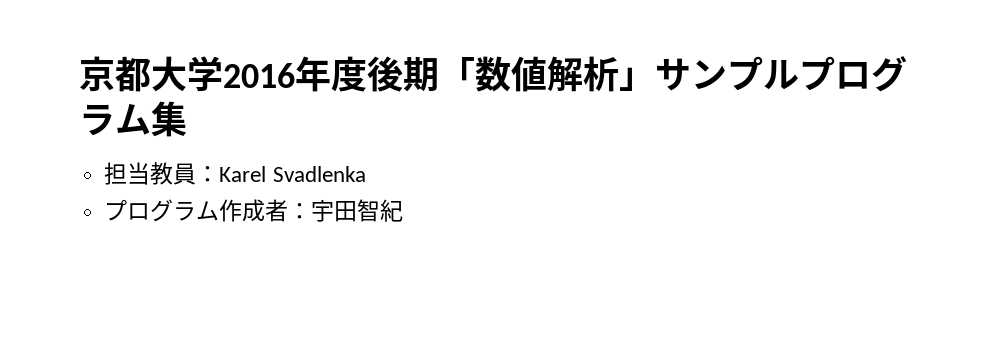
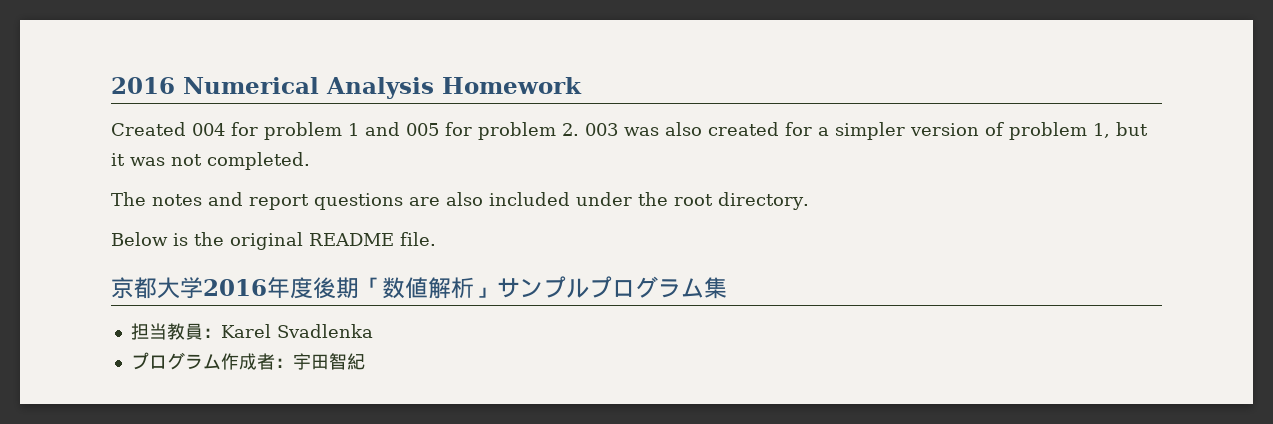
+ 2016 Numerical Analysis Homework
+ Created 004 for problem 1 and 005 for problem 2. 003 was also created for a simpler version of problem 1, but it was not completed.
+ The notes and report questions are also included under the root directory.
+ Below is the original README file.

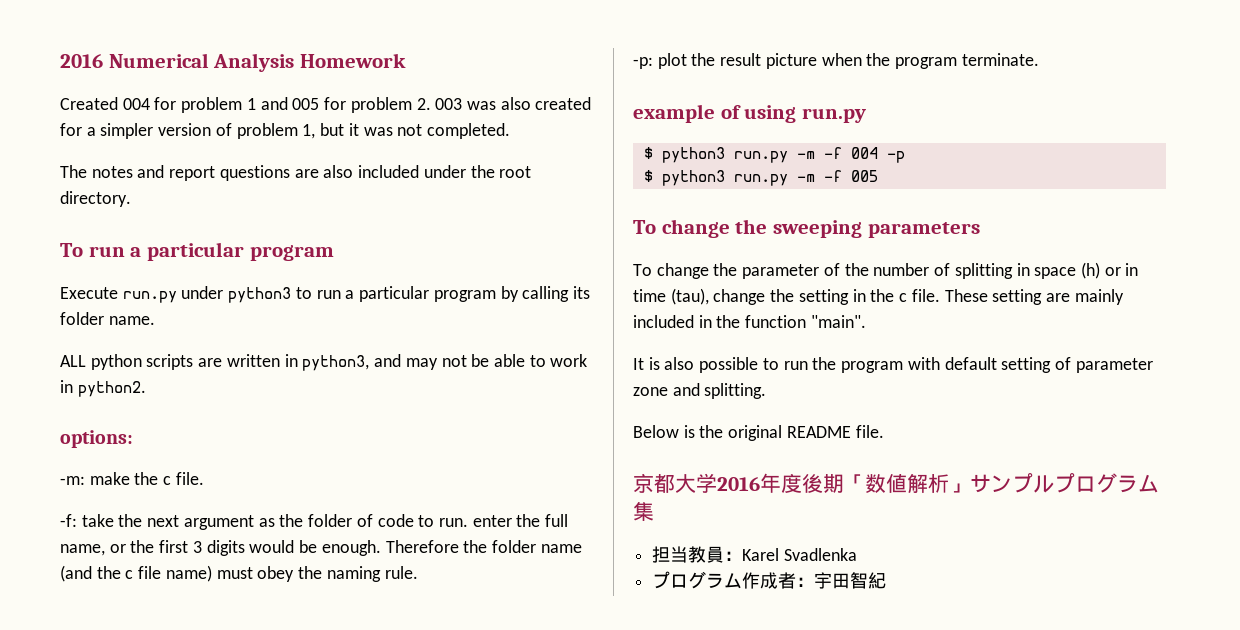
+ To run a particular program
+ Execute run.py under python3 to run a particular program by calling its folder name.
+ ALL python scripts are written in python3, and may not be able to work in python2.
+ options:
+ -m: make the c file.
+ -f: take the next argument as the folder of code to run. enter the full name, or the first 3 digits would be enough. Therefore the folder name (and the c file name) must obey the naming rule.
+ -p: plot the result picture when the program terminate.
+ example of using run.py
+ $ python3 run.py -m -f 004 -p
+ $ python3 run.py -m -f 005
+ To change the sweeping parameters
+ To change the parameter of the number of splitting in space (h) or in time (tau), change the setting in the c file. These setting are mainly included in the function "main".
+ It is also possible to run the program with default setting of parameter zone and splitting.

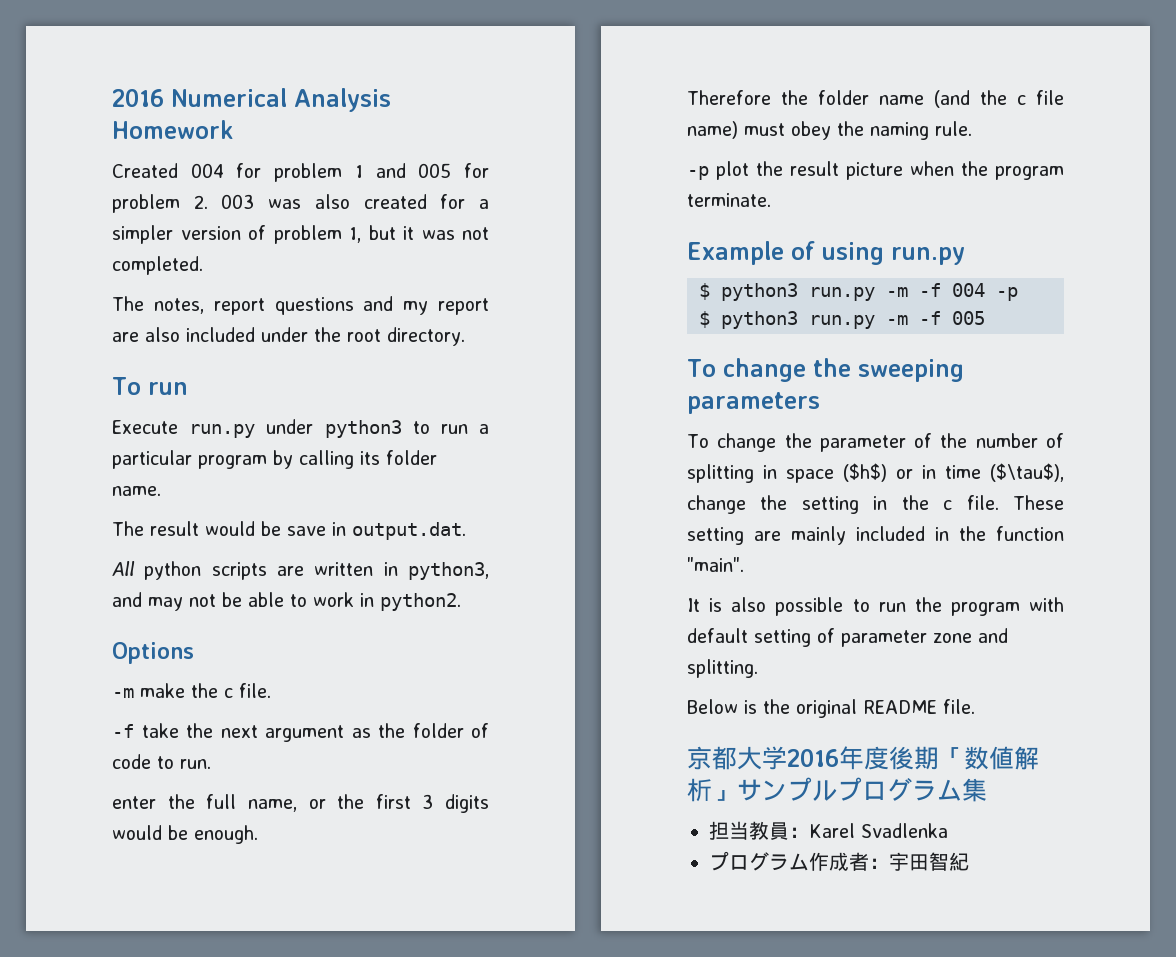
- The notes and report questions are also included under the root directory.
+ The notes, report questions and my report are also included under the root directory.
- To run a particular program
+ To run
- ALL python scripts are written in python3, and may not be able to work in python2.
+ The result would be save in output.dat.
+ All python scripts are written in python3, and may not be able to work in python2.
- options:
- -m: make the c file.
+ Options
+ -m make the c file.
- -f: take the next argument as the folder of code to run. enter the full name, or the first 3 digits would be enough. Therefore the folder name (and the c file name) must obey the naming rule.
+ -f take the next argument as the folder of code to run.
+ enter the full name, or the first 3 digits would be enough.
+ Therefore the folder name (and the c file name) must obey the naming rule.
- -p: plot the result picture when the program terminate.
+ -p plot the result picture when the program terminate.
- example of using run.py
+ Example of using run.py
- To change the parameter of the number of splitting in space (h) or in time (tau), change the setting in the c file.
+ To change the parameter of the number of splitting in space ($h$) or in time ($\tau$), change the setting in the c file.

